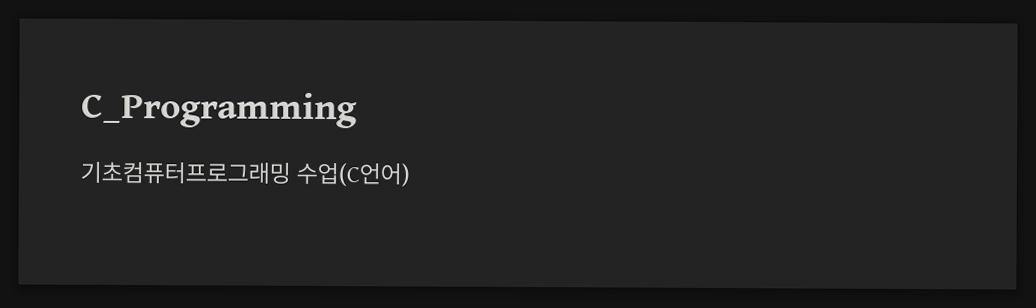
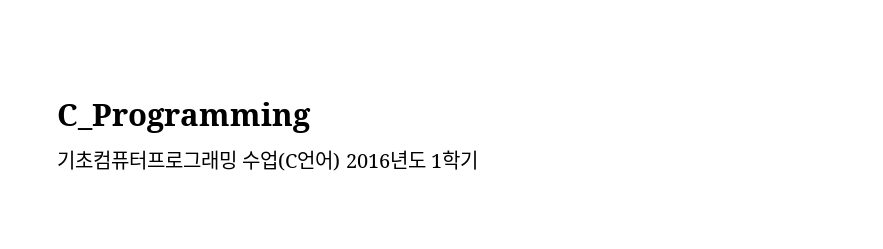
- 기초컴퓨터프로그래밍 수업(C언어)
+ 기초컴퓨터프로그래밍 수업(C언어) 2016년도 1학기

